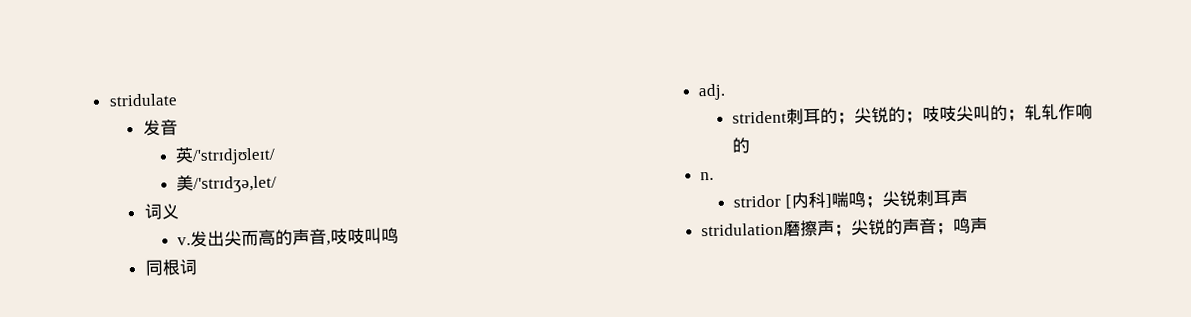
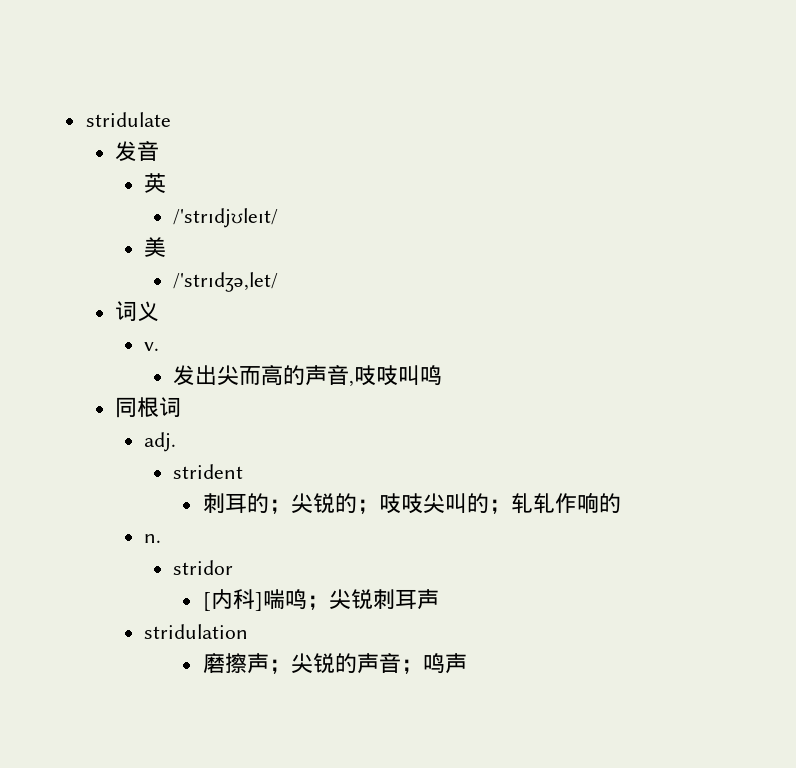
- 英/'strɪdjʊleɪt/
+ 英
+ /'strɪdjʊleɪt/
- 美/'strɪdʒə,let/
+ 美
+ /'strɪdʒə,let/
- v.发出尖而高的声音,吱吱叫鸣
+ v.
+ 发出尖而高的声音,吱吱叫鸣
- strident刺耳的；尖锐的；吱吱尖叫的；轧轧作响的
+ strident
+ 刺耳的；尖锐的；吱吱尖叫的；轧轧作响的
- stridor [内科]喘鸣；尖锐刺耳声
+ stridor
+ [内科]喘鸣；尖锐刺耳声
- stridulation磨擦声；尖锐的声音；鸣声
+ stridulation
+ 磨擦声；尖锐的声音；鸣声

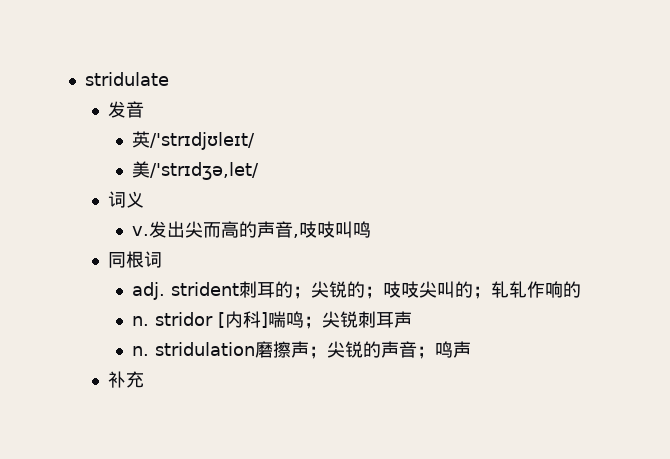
- 英
- /'strɪdjʊleɪt/
+ 英/'strɪdjʊleɪt/
- 美
- /'strɪdʒə,let/
+ 美/'strɪdʒə,let/
- v.
- 发出尖而高的声音,吱吱叫鸣
+ v.发出尖而高的声音,吱吱叫鸣
- adj.
- strident
- 刺耳的；尖锐的；吱吱尖叫的；轧轧作响的
+ adj. strident刺耳的；尖锐的；吱吱尖叫的；轧轧作响的
- n.
- stridor
- [内科]喘鸣；尖锐刺耳声
+ n. stridor [内科]喘鸣；尖锐刺耳声
- stridulation
- 磨擦声；尖锐的声音；鸣声
+ n. stridulation磨擦声；尖锐的声音；鸣声
+ 补充

